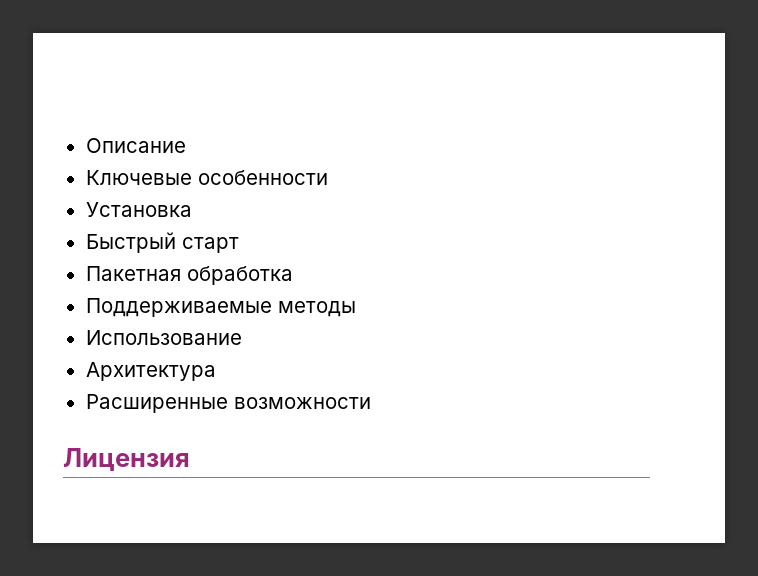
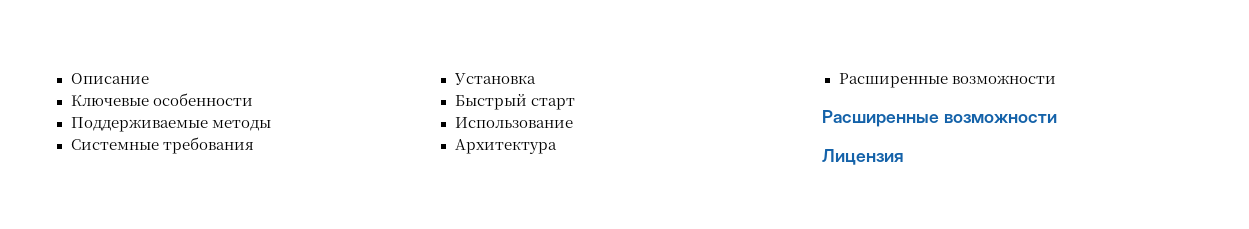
+ Поддерживаемые методы
+ Системные требования
- Пакетная обработка
- Поддерживаемые методы
  Архитектура
+ Расширенные возможности

